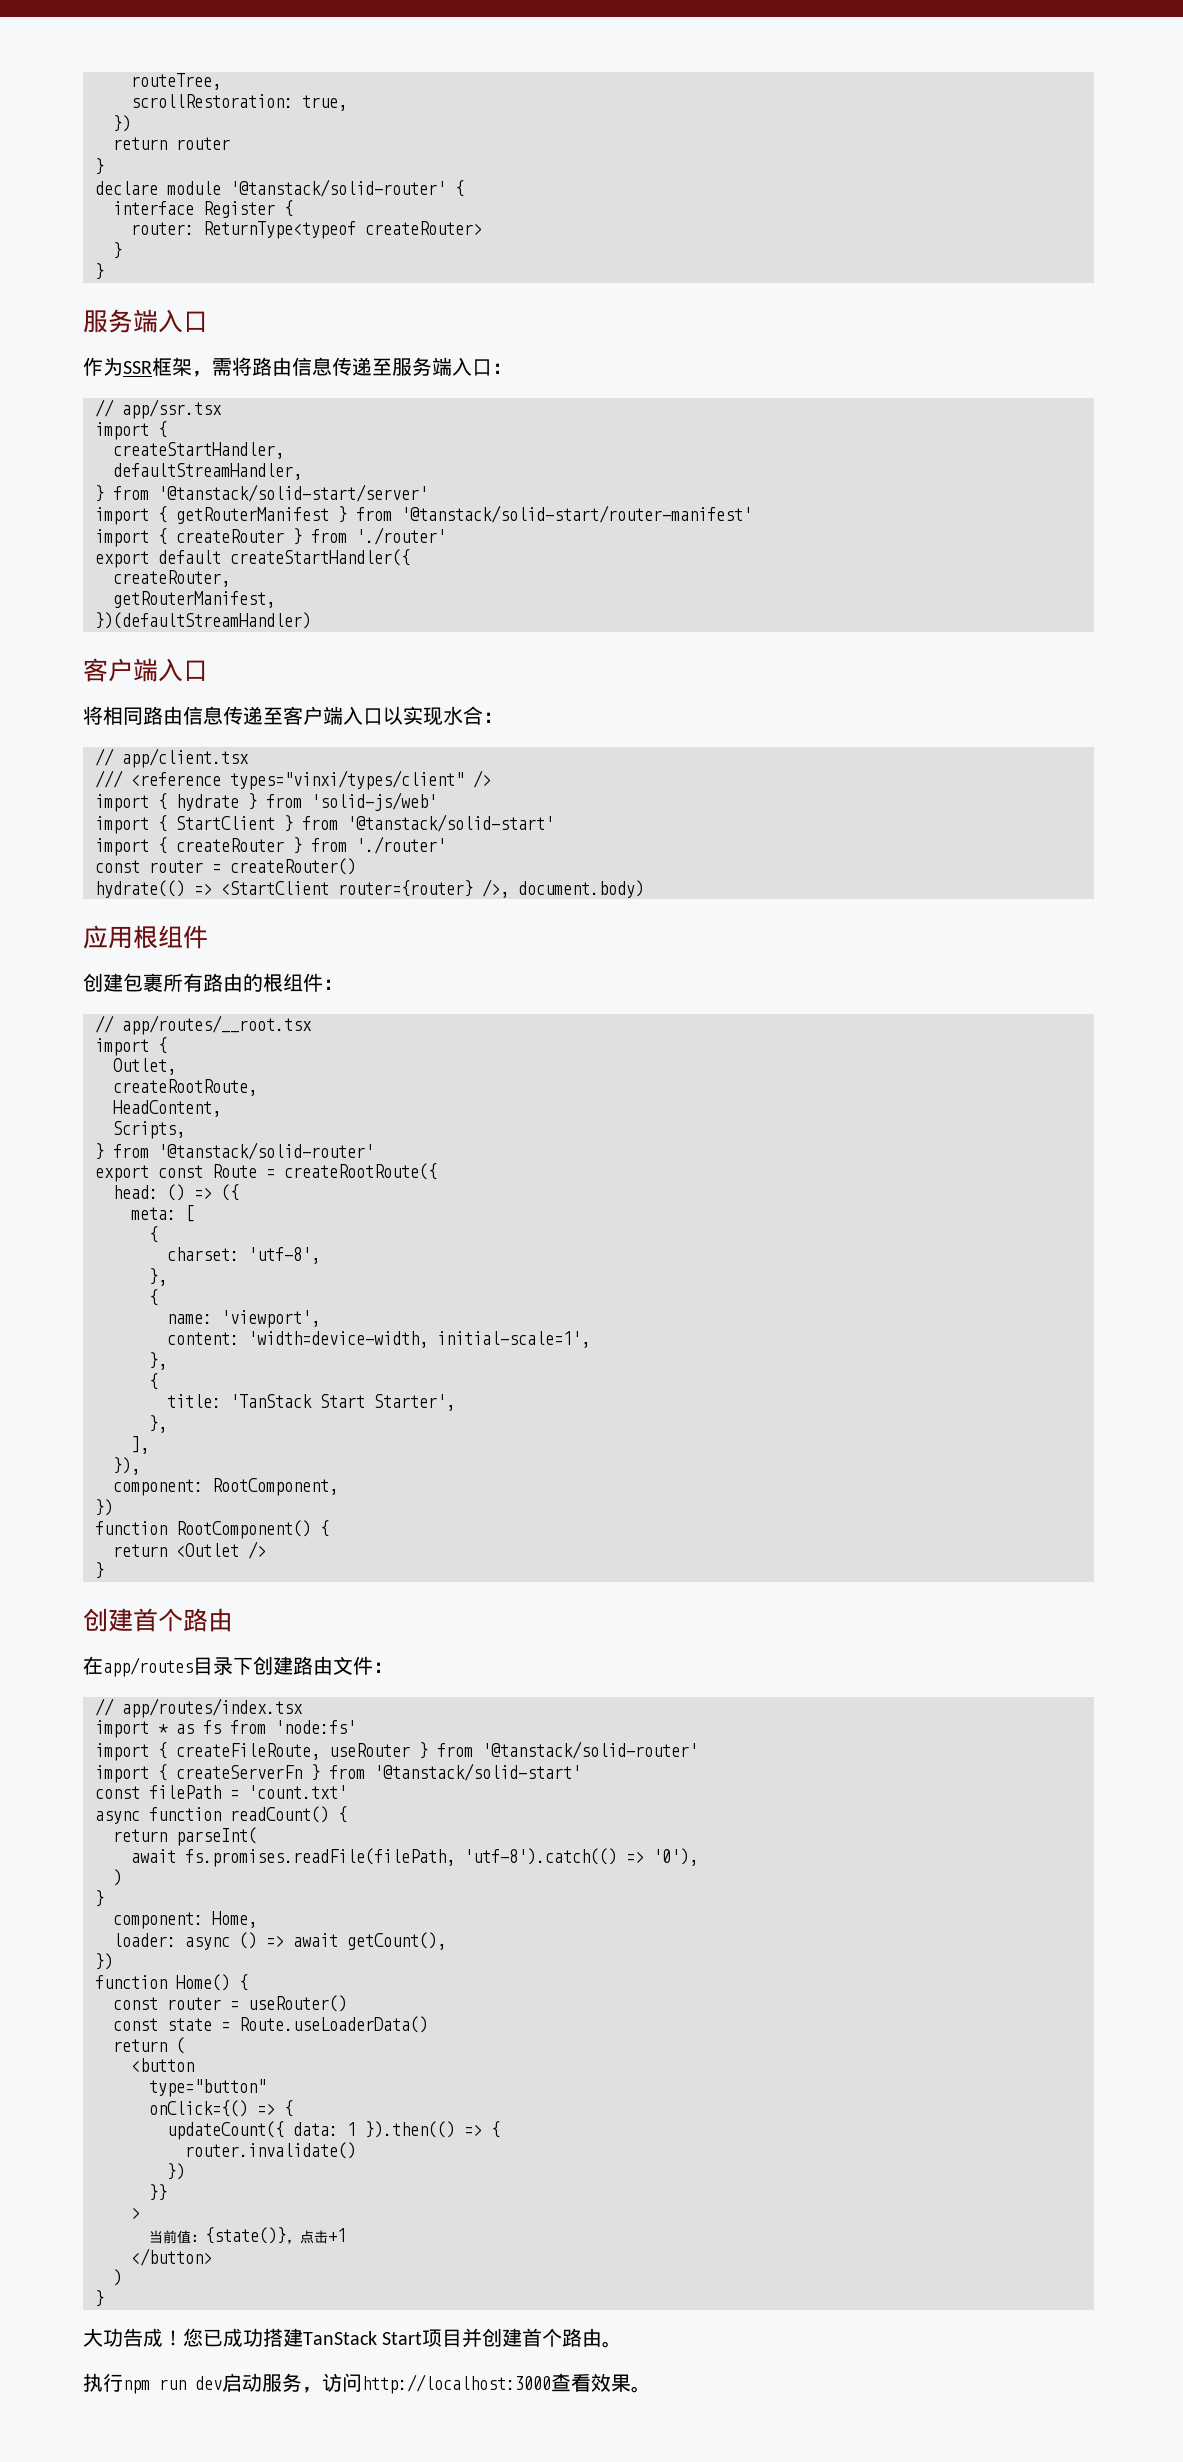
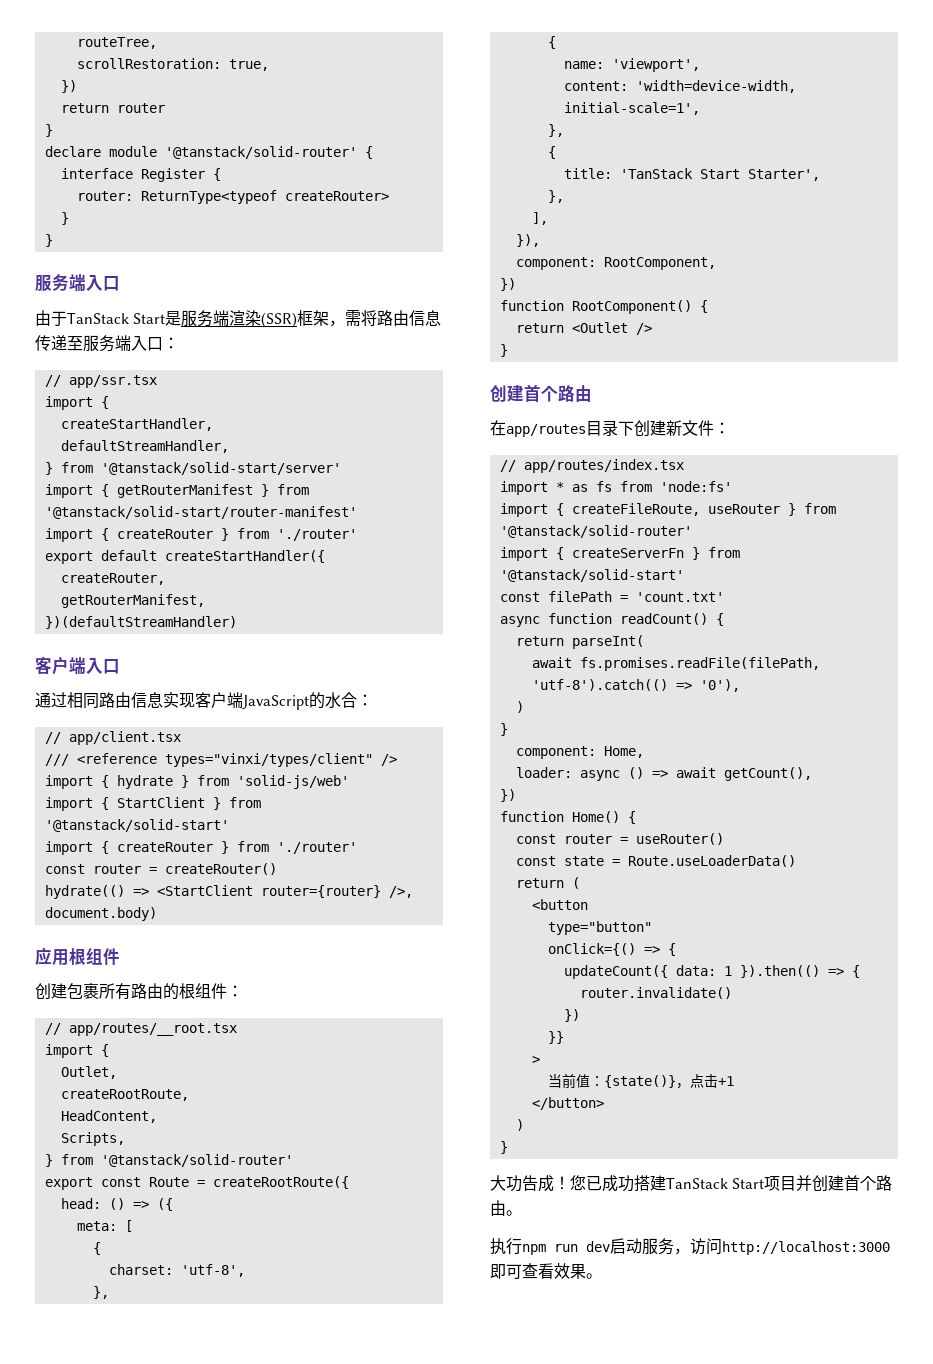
- 作为SSR框架，需将路由信息传递至服务端入口：
+ 由于TanStack Start是服务端渲染(SSR)框架，需将路由信息传递至服务端入口：
- 将相同路由信息传递至客户端入口以实现水合：
+ 通过相同路由信息实现客户端JavaScript的水合：
- 在app/routes目录下创建路由文件：
+ 在app/routes目录下创建新文件：
- 执行npm run dev启动服务，访问http://localhost:3000查看效果。
+ 执行npm run dev启动服务，访问http://localhost:3000即可查看效果。

